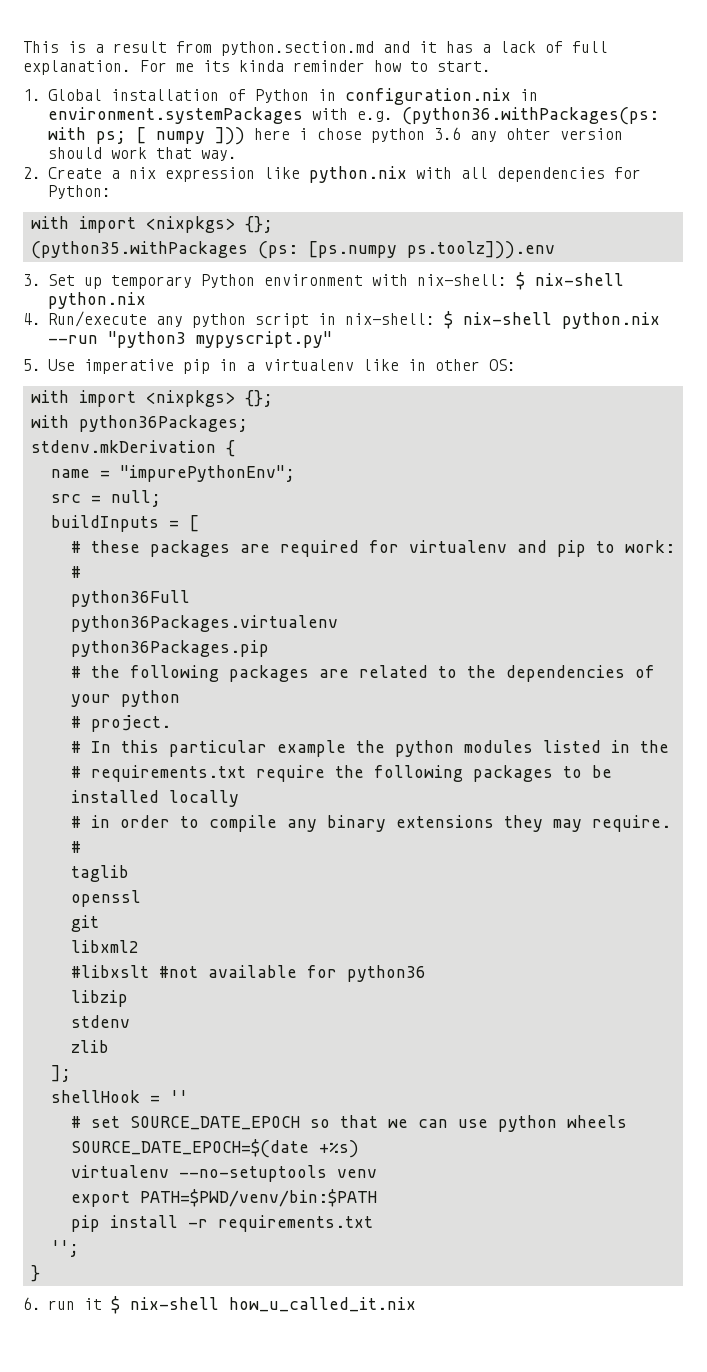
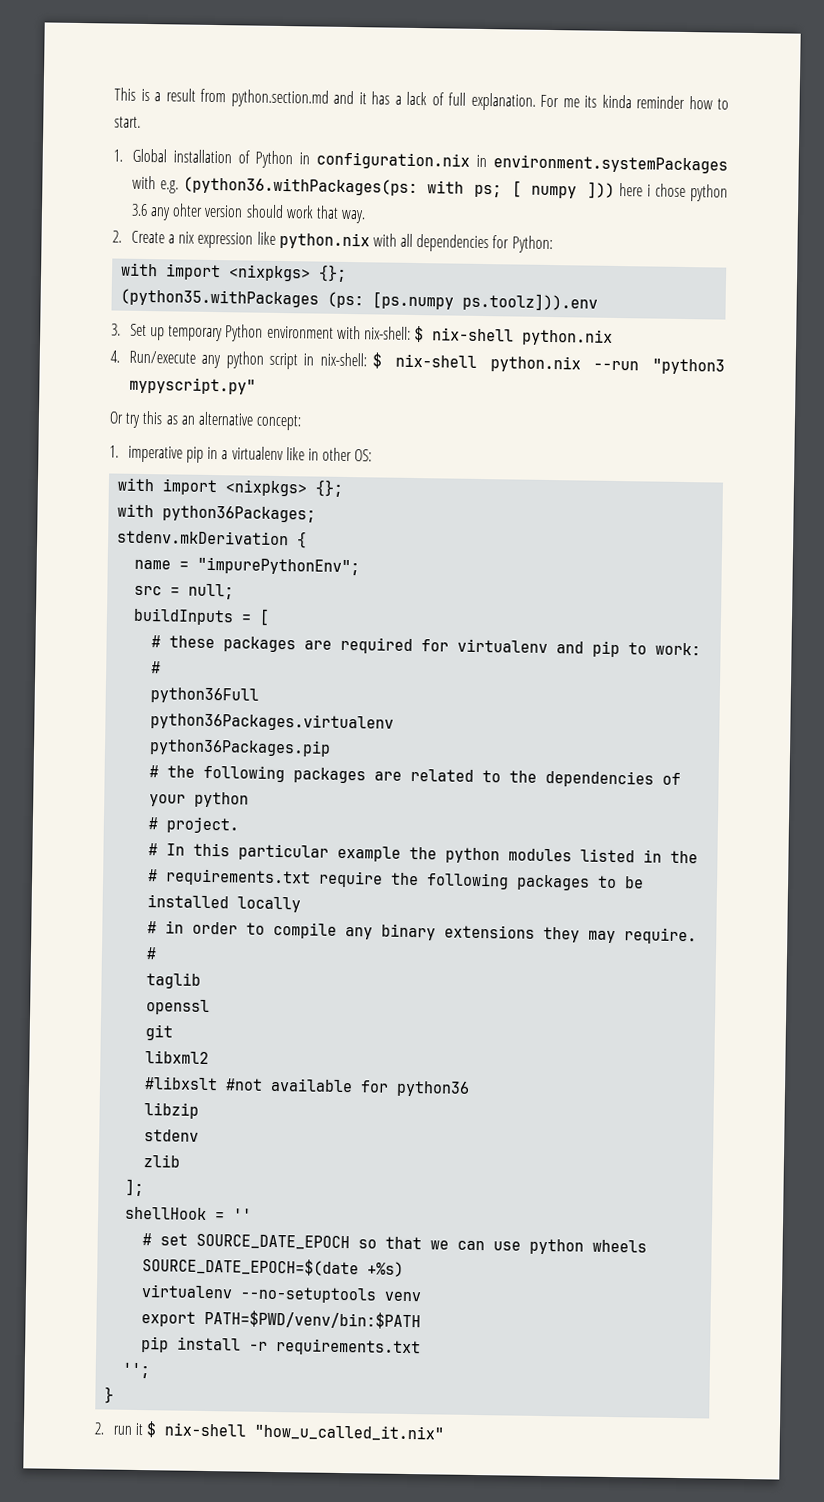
- 5. Use imperative pip in a virtualenv like in other OS:
+ Or try this as an alternative concept:
+ 1. imperative pip in a virtualenv like in other OS:
- 6. run it $ nix-shell how_u_called_it.nix
+ 2. run it $ nix-shell "how_u_called_it.nix"

